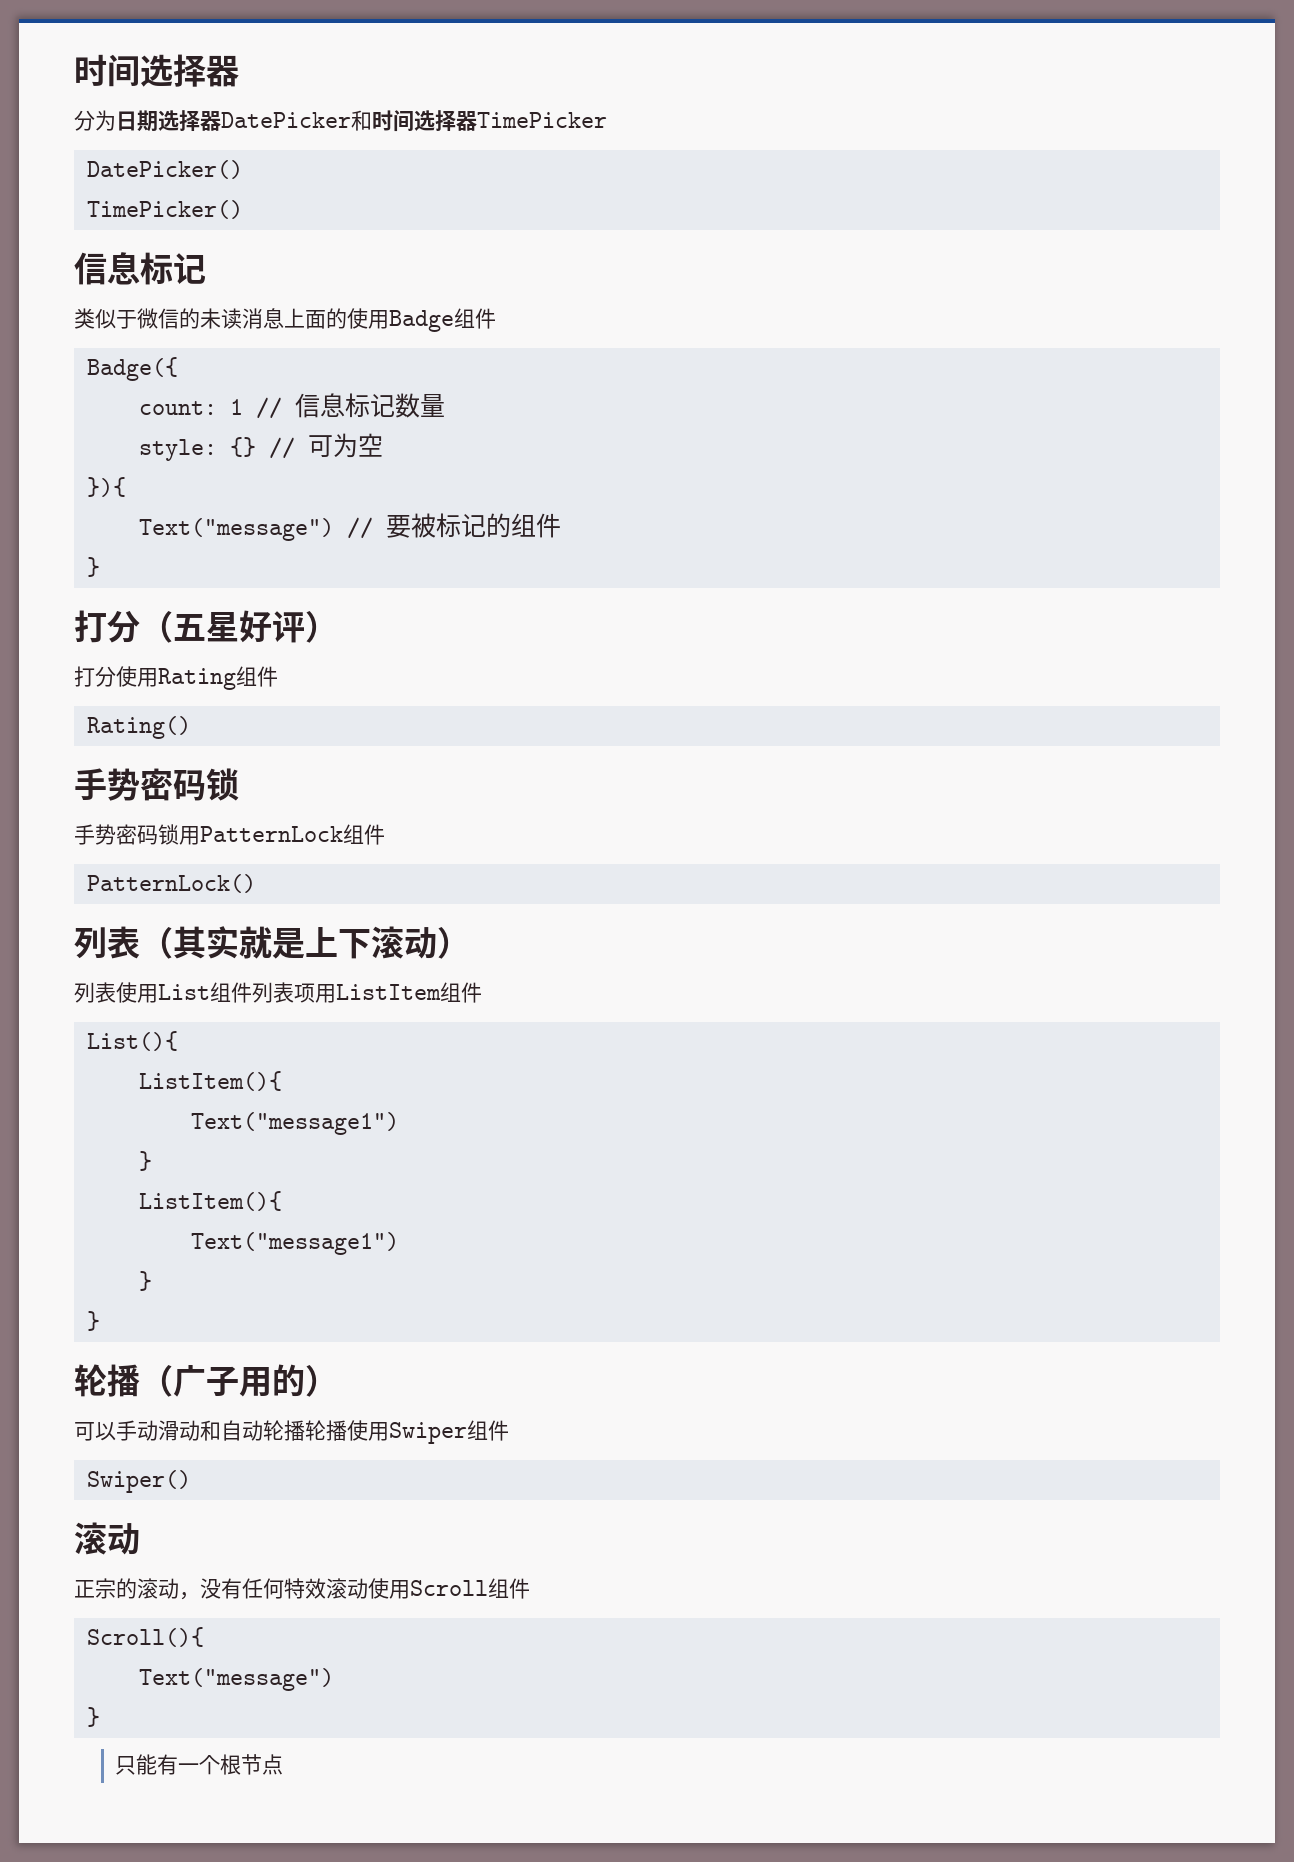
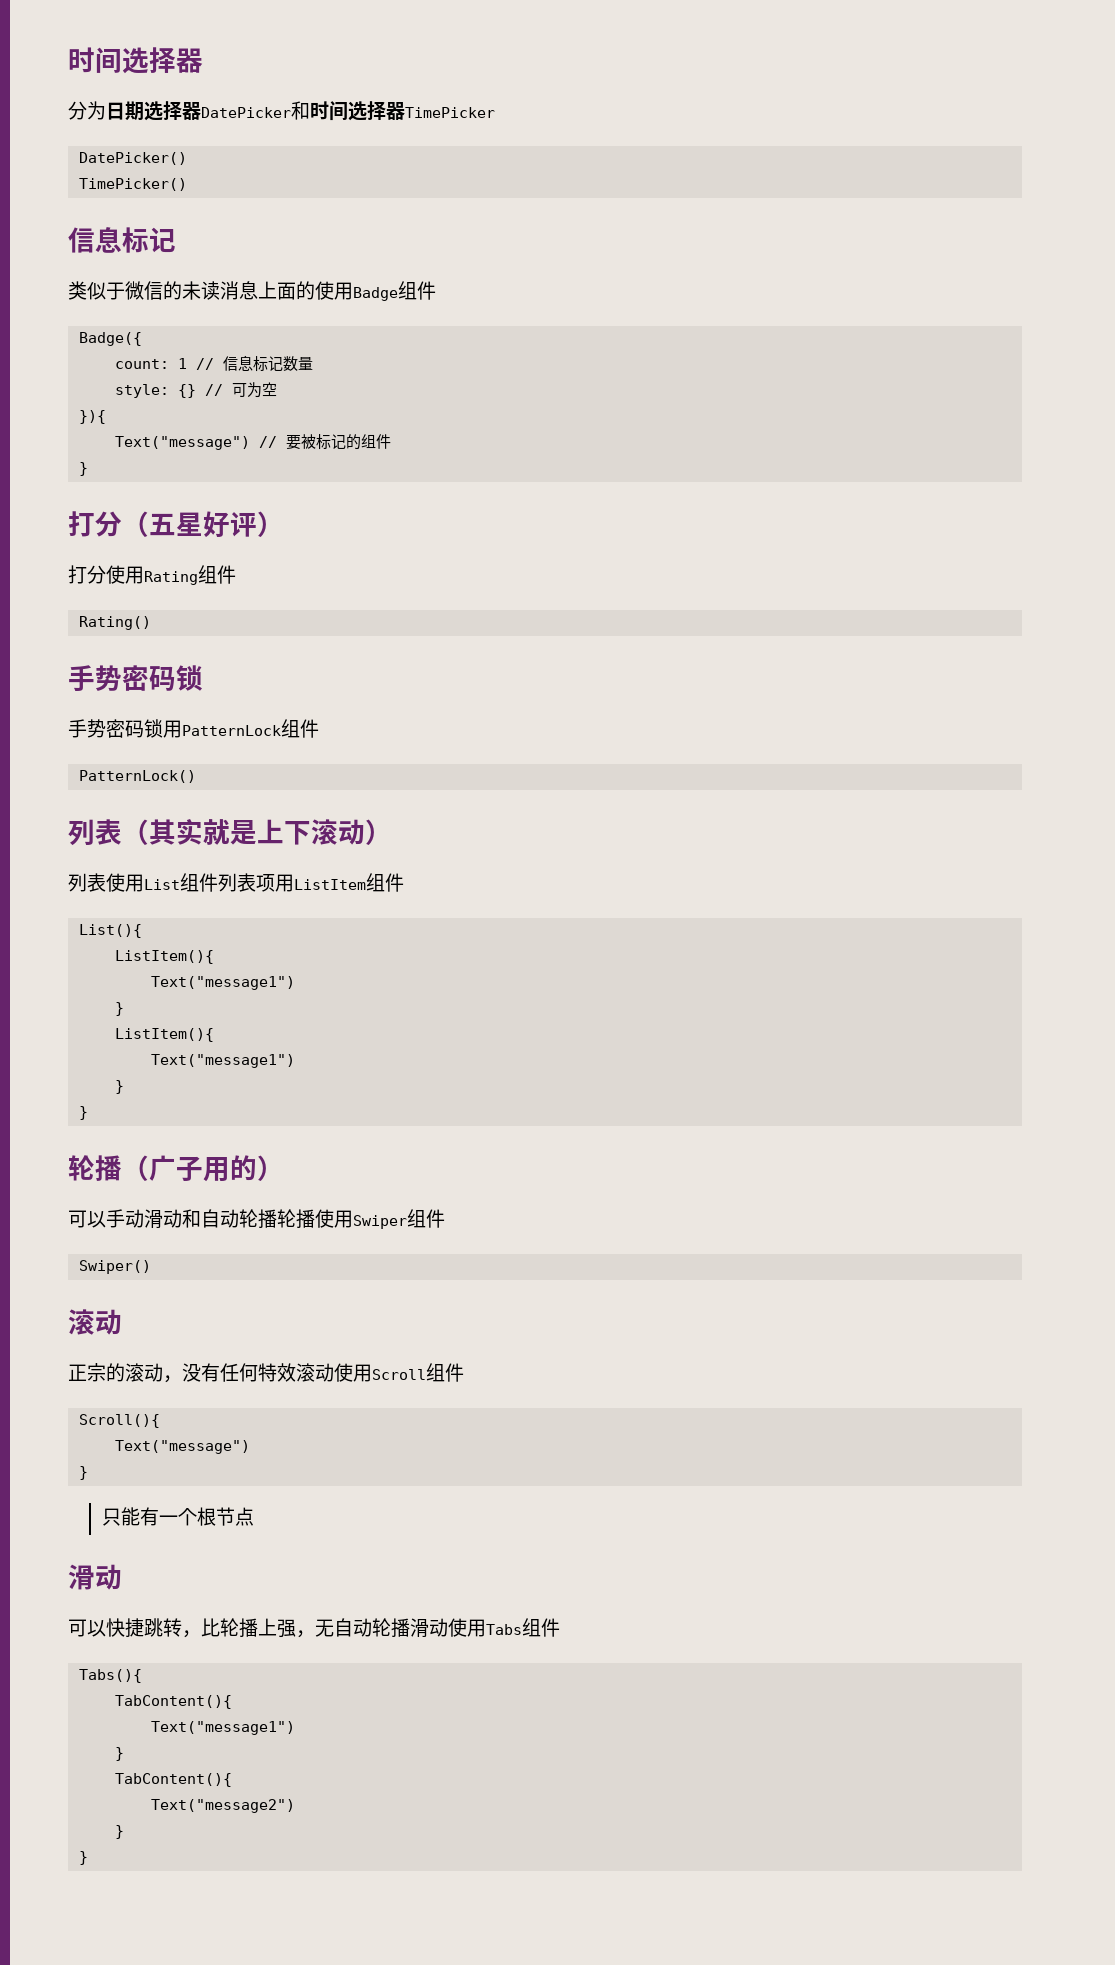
  只能有一个根节点
+ 滑动
+ 可以快捷跳转，比轮播上强，无自动轮播滑动使用Tabs组件
+ Tabs(){
+ TabContent(){
+ Text("message1")
+ }
+ TabContent(){
+ Text("message2")
+ }
+ }

